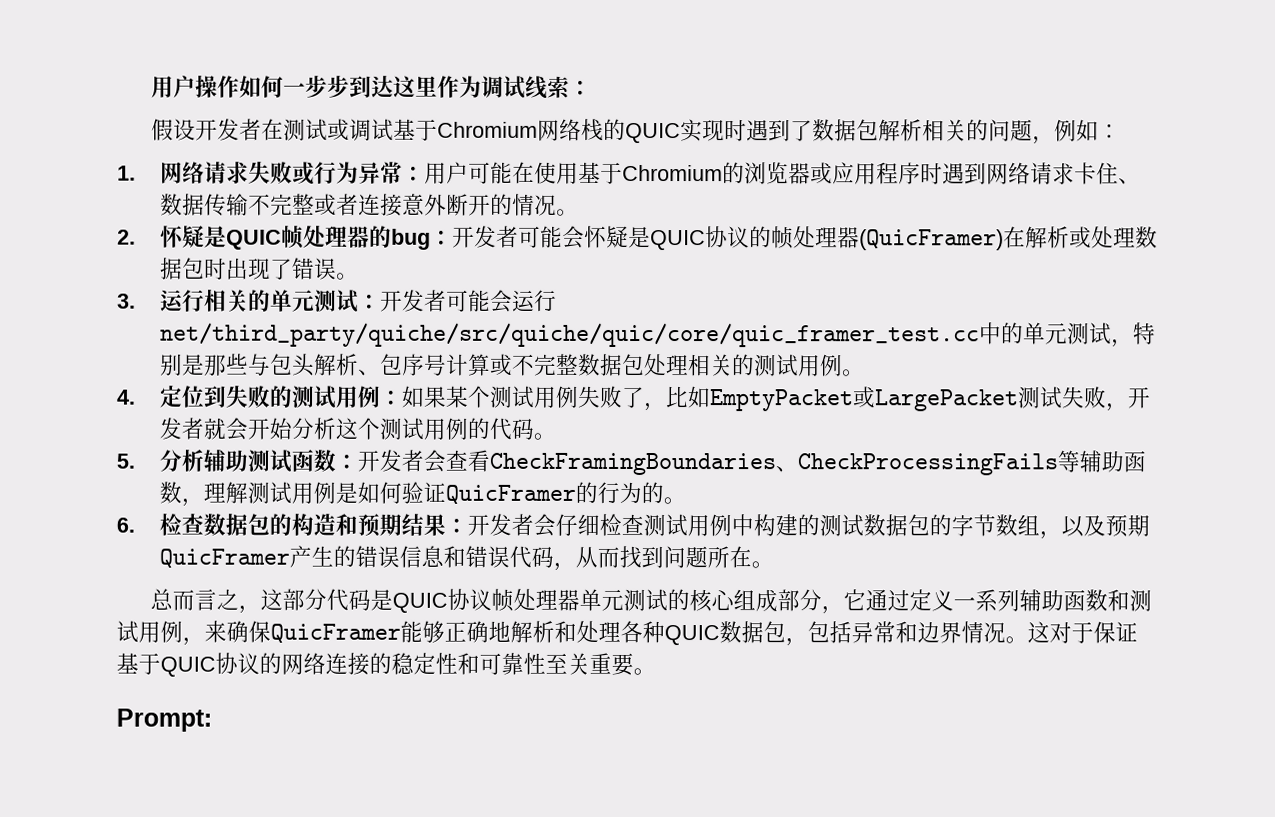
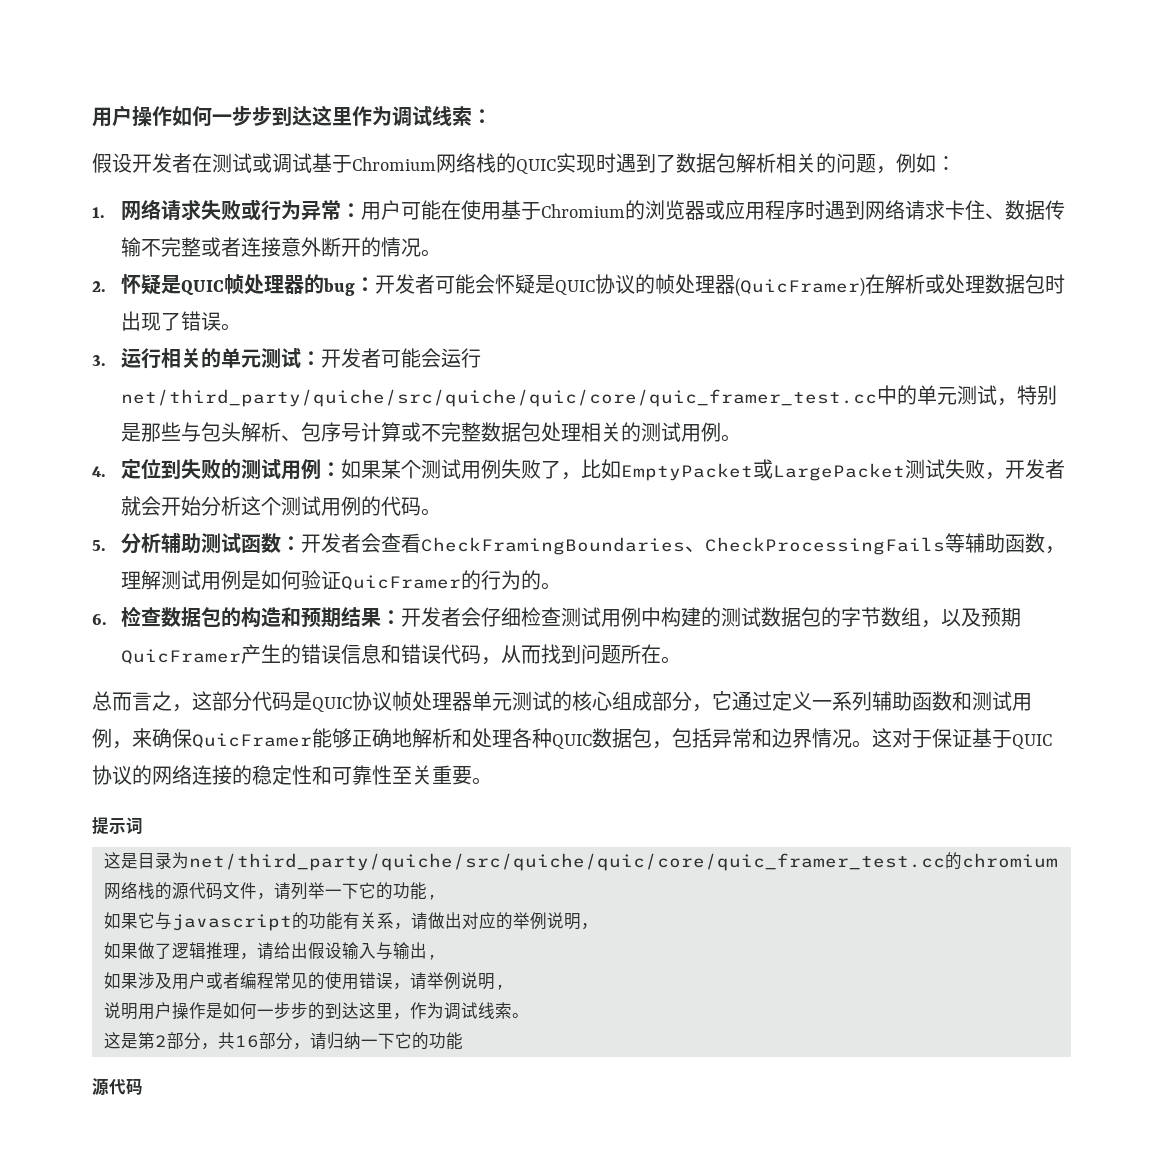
- Prompt:
+ 提示词
+ 这是目录为net/third_party/quiche/src/quiche/quic/core/quic_framer_test.cc的chromium网络栈的源代码文件，请列举一下它的功能,
+ 如果它与javascript的功能有关系，请做出对应的举例说明，
+ 如果做了逻辑推理，请给出假设输入与输出,
+ 如果涉及用户或者编程常见的使用错误，请举例说明,
+ 说明用户操作是如何一步步的到达这里，作为调试线索。
+ 这是第2部分，共16部分，请归纳一下它的功能
+ 源代码

